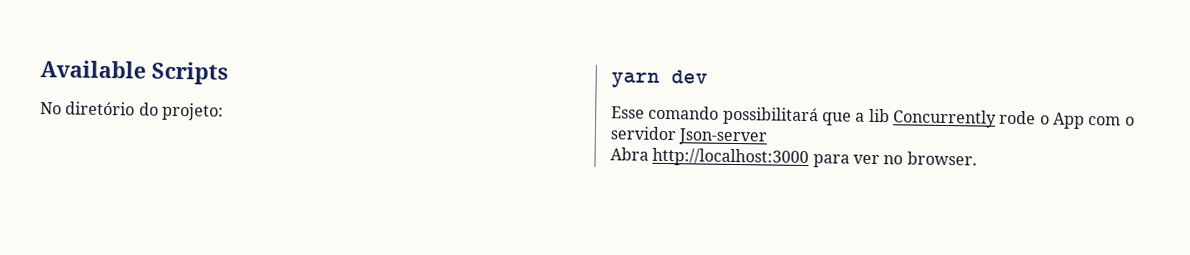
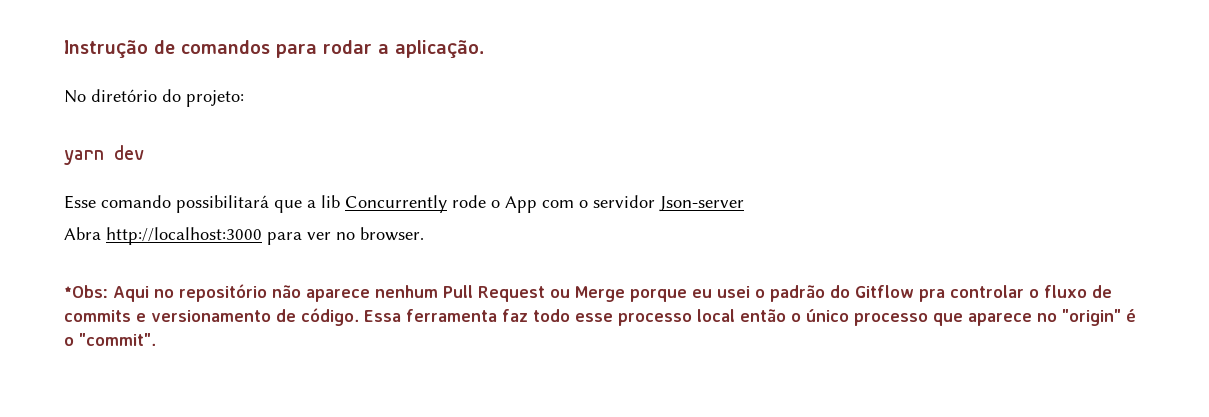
- Available Scripts
+ Instrução de comandos para rodar a aplicação.
+ *Obs: Aqui no repositório não aparece nenhum Pull Request ou Merge porque eu usei o padrão do Gitflow pra controlar o fluxo de commits e versionamento de código. Essa ferramenta faz todo esse processo local então o único processo que aparece no "origin" é o "commit".

